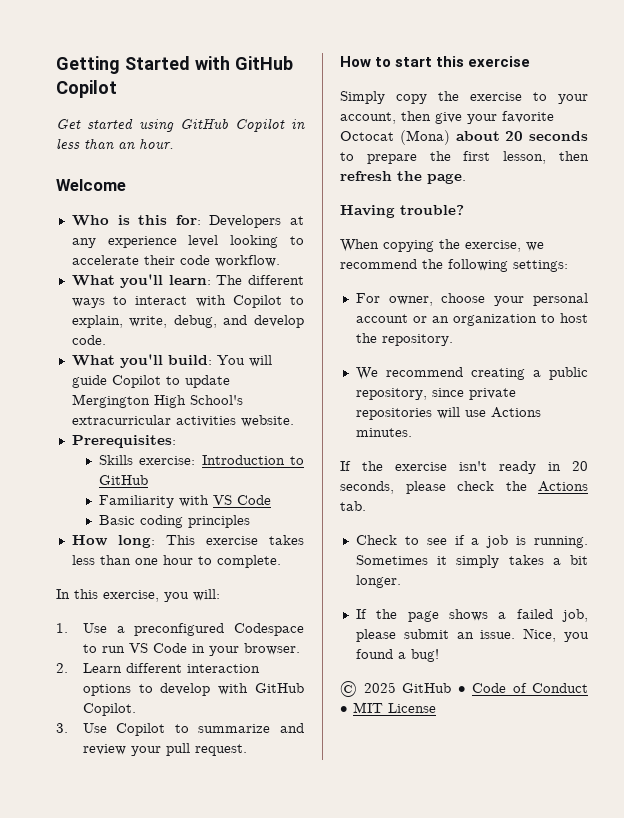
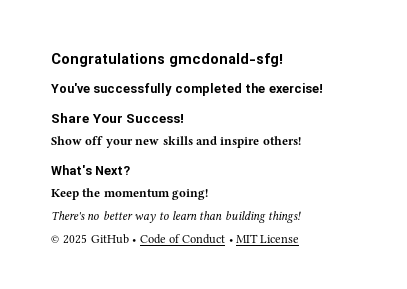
- Getting Started with GitHub Copilot
- Get started using GitHub Copilot in less than an hour.
- Welcome
- Who is this for: Developers at any experience level looking to accelerate their code workflow.
- What you'll learn: The different ways to interact with Copilot to explain, write, debug, and develop code.
- What you'll build: You will guide Copilot to update Mergington High School's extracurricular activities website.
- Prerequisites:
- Skills exercise: Introduction to GitHub
- Familiarity with VS Code
- Basic coding principles
- How long: This exercise takes less than one hour to complete.
- In this exercise, you will:
- 1. Use a preconfigured Codespace to run VS Code in your browser.
- 2. Learn different interaction options to develop with GitHub Copilot.
- 3. Use Copilot to summarize and review your pull request.
- How to start this exercise
- Simply copy the exercise to your account, then give your favorite Octocat (Mona) about 20 seconds to prepare the first lesson, then refresh the page.
- Having trouble?
- When copying the exercise, we recommend the following settings:
- For owner, choose your personal account or an organization to host the repository.
- We recommend creating a public repository, since private repositories will use Actions minutes.
- If the exercise isn't ready in 20 seconds, please check the Actions tab.
- Check to see if a job is running. Sometimes it simply takes a bit longer.
- If the page shows a failed job, please submit an issue. Nice, you found a bug!
+ Congratulations gmcdonald-sfg!
+ You've successfully completed the exercise!
+ Share Your Success!
+ Show off your new skills and inspire others!
+ What's Next?
+ Keep the momentum going!
+ There's no better way to learn than building things!

